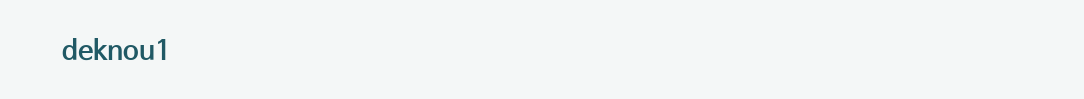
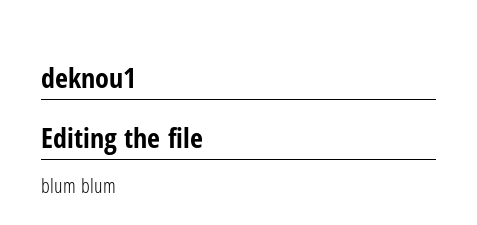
+ Editing the file
+ blum blum

